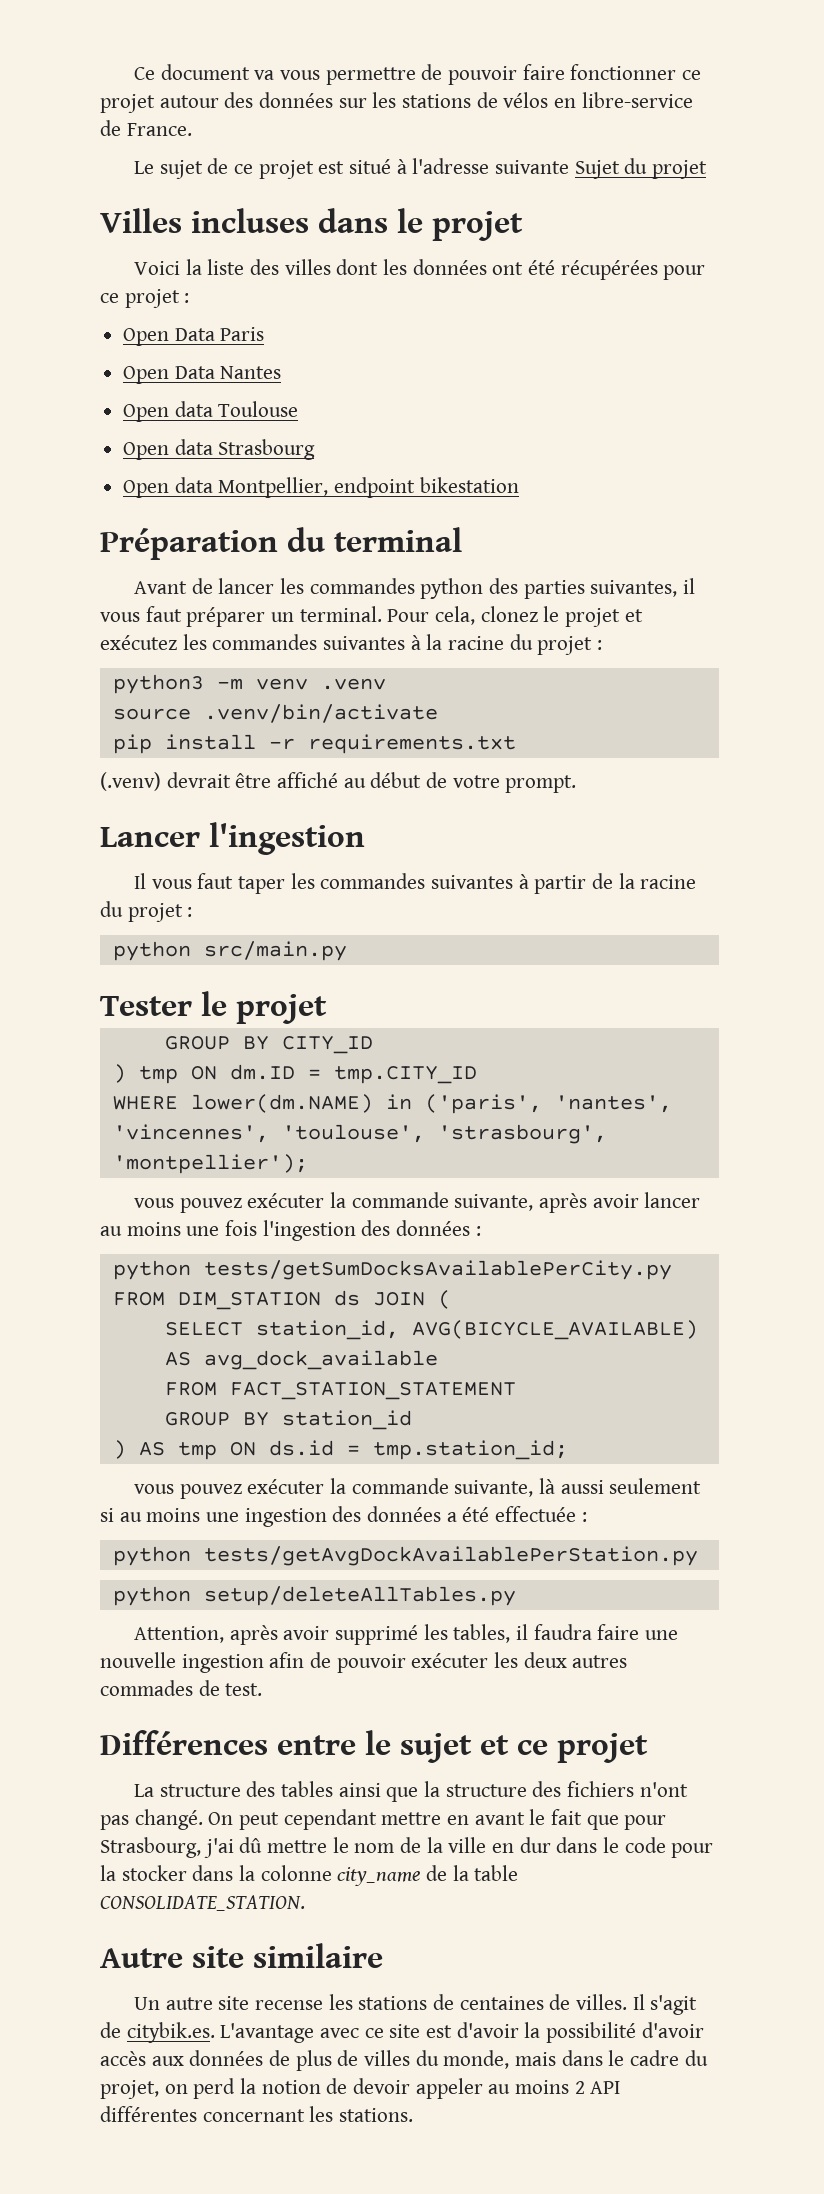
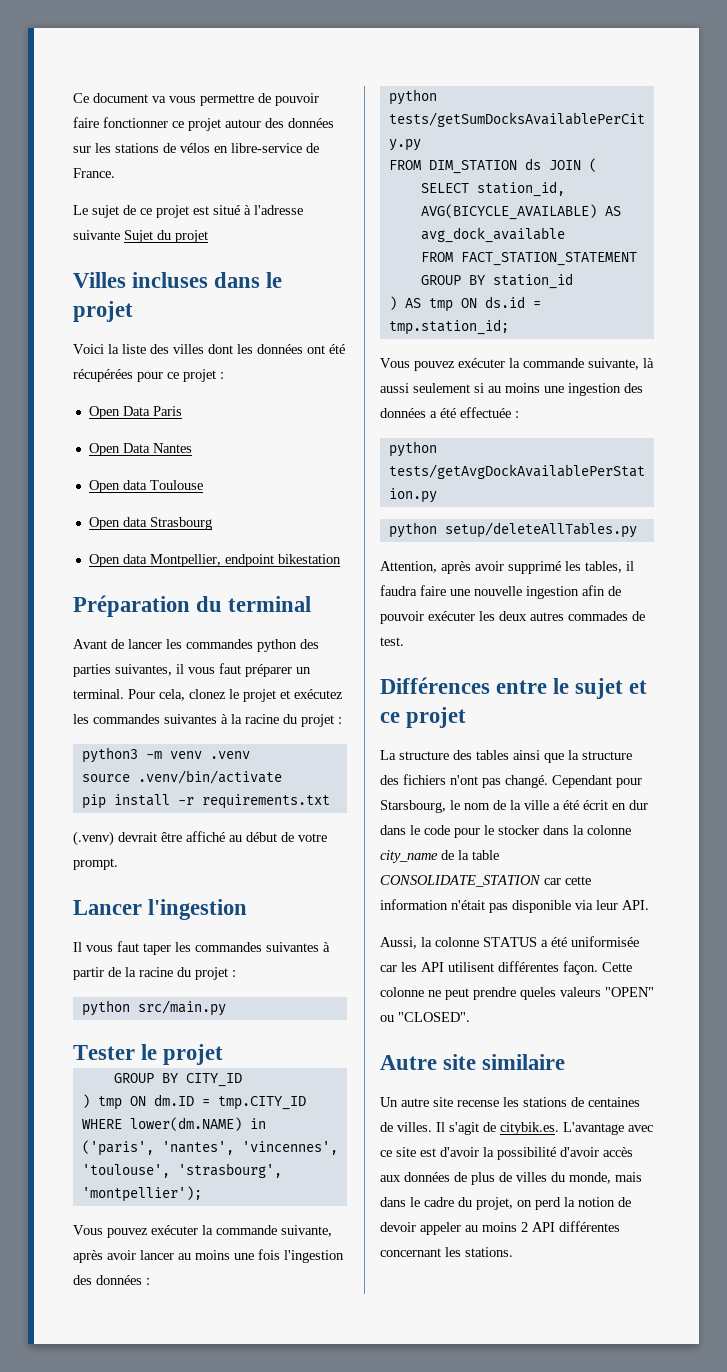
- vous pouvez exécuter la commande suivante, après avoir lancer au moins une fois l'ingestion des données :
+ Vous pouvez exécuter la commande suivante, après avoir lancer au moins une fois l'ingestion des données :
- vous pouvez exécuter la commande suivante, là aussi seulement si au moins une ingestion des données a été effectuée :
+ Vous pouvez exécuter la commande suivante, là aussi seulement si au moins une ingestion des données a été effectuée :
- On peut cependant mettre en avant le fait que pour Strasbourg, j'ai dû mettre le nom de la ville en dur dans le code pour la stocker dans la colonne city_name de la table CONSOLIDATE_STATION.
+ Cependant pour Starsbourg, le nom de la ville a été écrit en dur dans le code pour le stocker dans la colonne city_name de la table CONSOLIDATE_STATION car cette information n'était pas disponible via leur API.
+ Aussi, la colonne STATUS a été uniformisée car les API utilisent différentes façon. Cette colonne ne peut prendre queles valeurs "OPEN" ou "CLOSED".

